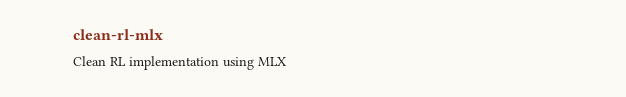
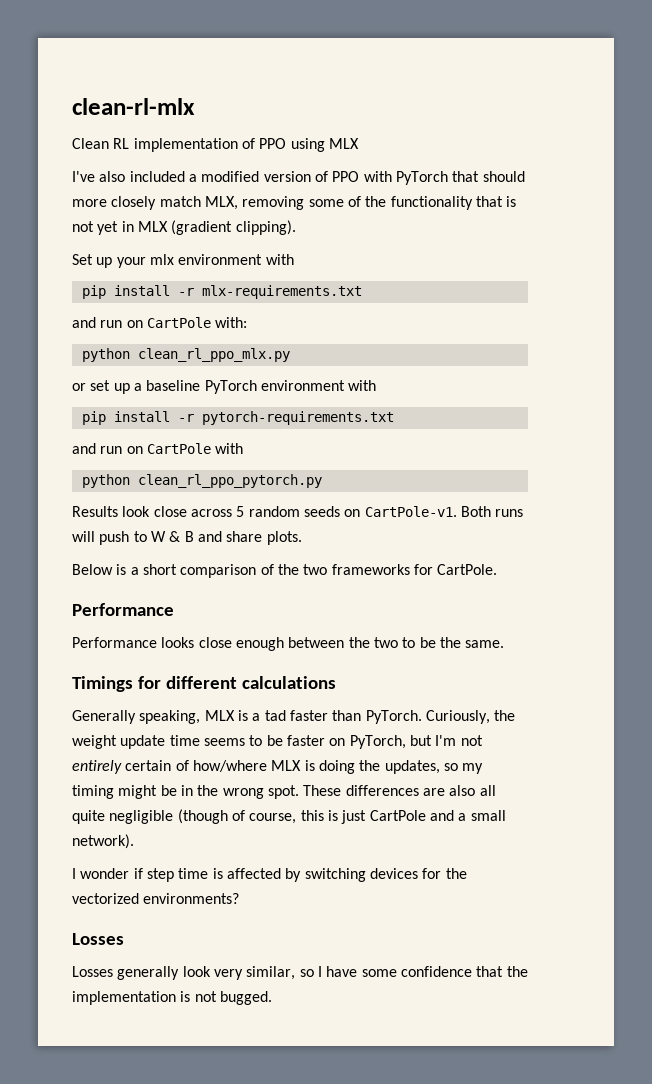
- Clean RL implementation using MLX
+ Clean RL implementation of PPO using MLX
+ I've also included a modified version of PPO with PyTorch that should more closely match MLX, removing some of the functionality that is not yet in MLX (gradient clipping).
+ Set up your mlx environment with
+ pip install -r mlx-requirements.txt
+ and run on CartPole with:
+ python clean_rl_ppo_mlx.py
+ or set up a baseline PyTorch environment with
+ pip install -r pytorch-requirements.txt
+ and run on CartPole with
+ python clean_rl_ppo_pytorch.py
+ Results look close across 5 random seeds on CartPole-v1. Both runs will push to W & B and share plots.
+ Below is a short comparison of the two frameworks for CartPole.
+ Performance
+ Performance looks close enough between the two to be the same.
+ Timings for different calculations
+ Generally speaking, MLX is a tad faster than PyTorch. Curiously, the weight update time seems to be faster on PyTorch, but I'm not entirely certain of how/where MLX is doing the updates, so my timing might be in the wrong spot. These differences are also all quite negligible (though of course, this is just CartPole and a small network).
+ I wonder if step time is affected by switching devices for the vectorized environments?
+ Losses
+ Losses generally look very similar, so I have some confidence that the implementation is not bugged.

